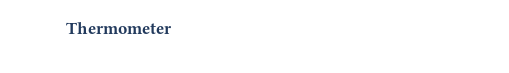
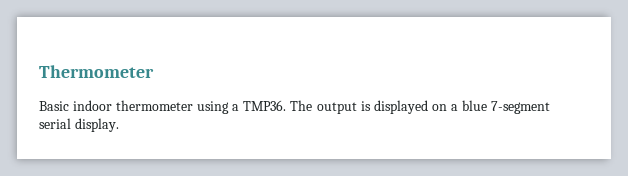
+ Basic indoor thermometer using a TMP36. The output is displayed on a blue 7-segment serial display.

